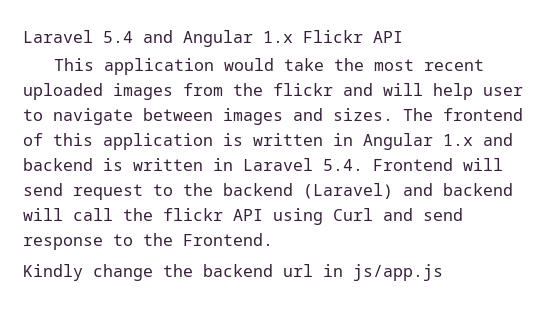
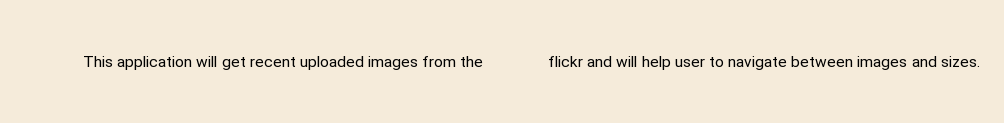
- Laravel 5.4 and Angular 1.x Flickr API
- This application would take the most recent uploaded images from the flickr and will help user to navigate between images and sizes. The frontend of this application is written in Angular 1.x and backend is written in Laravel 5.4. Frontend will send request to the backend (Laravel) and backend will call the flickr API using Curl and send response to the Frontend.
- Kindly change the backend url in js/app.js
+ This application will get recent uploaded images from the flickr and will help user to navigate between images and sizes.

